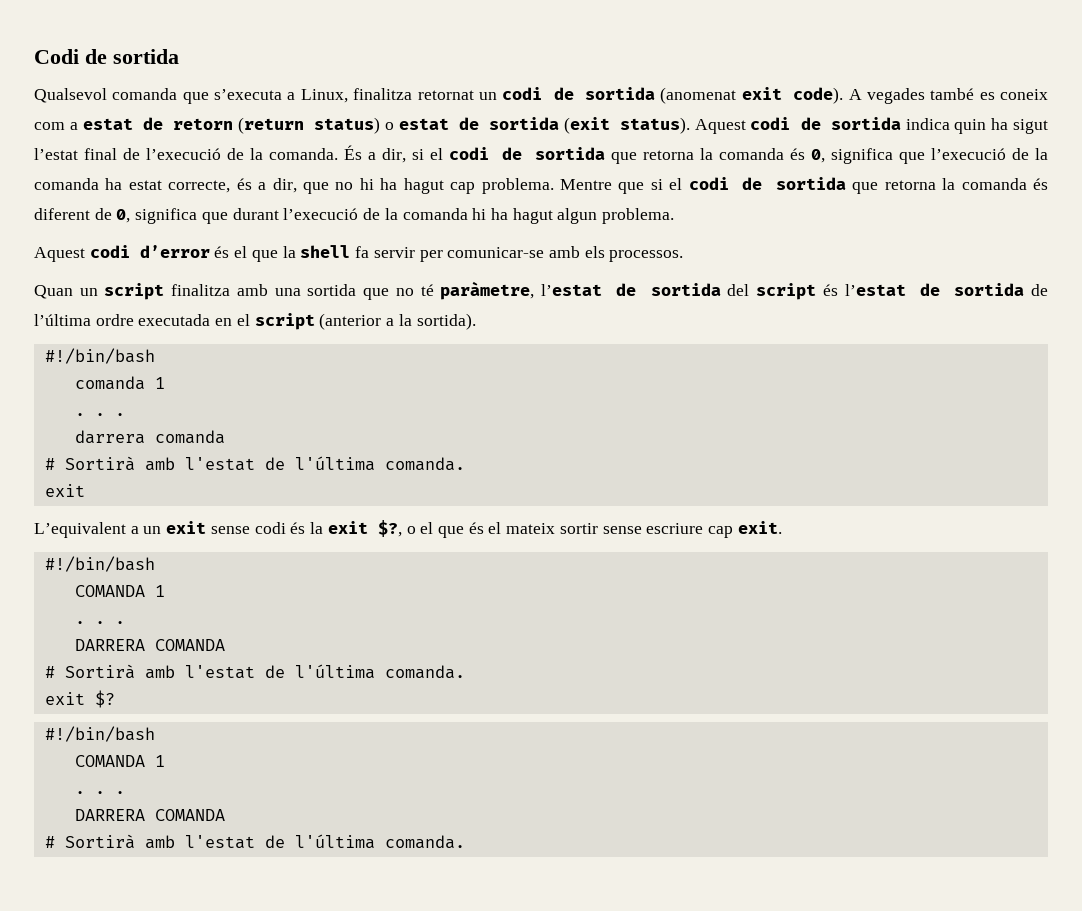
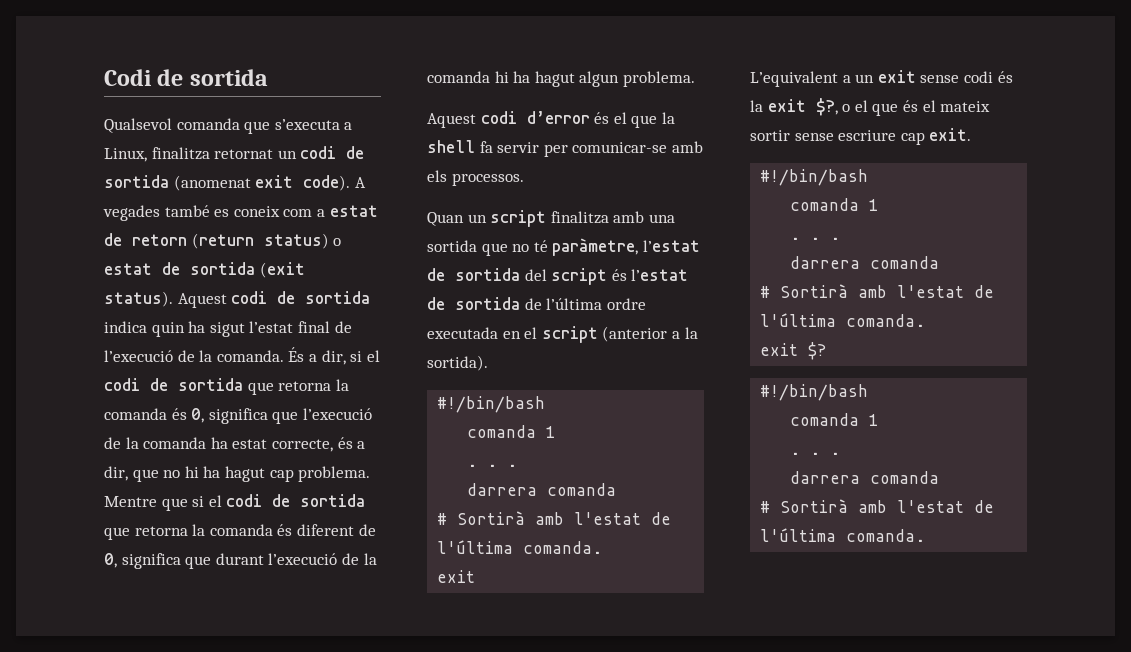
  L’equivalent a un exit sense codi és la exit $?, o el que és el mateix sortir sense escriure cap exit.
  #!/bin/bash
- COMANDA 1
+ comanda 1
  . . .
- DARRERA COMANDA
+ darrera comanda
  exit $?
  #!/bin/bash
- COMANDA 1
+ comanda 1
  . . .
- DARRERA COMANDA
+ darrera comanda

